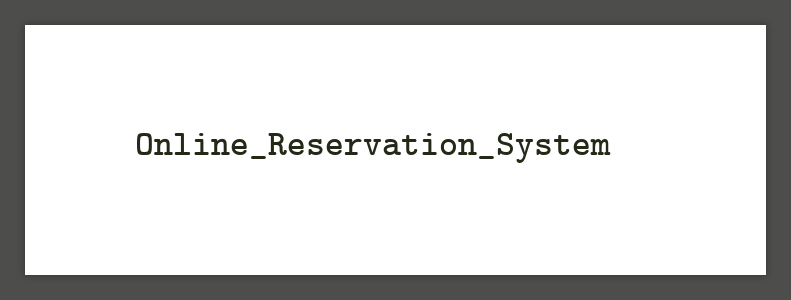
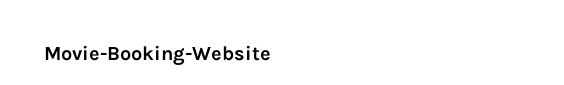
- Online_Reservation_System
+ Movie-Booking-Website

